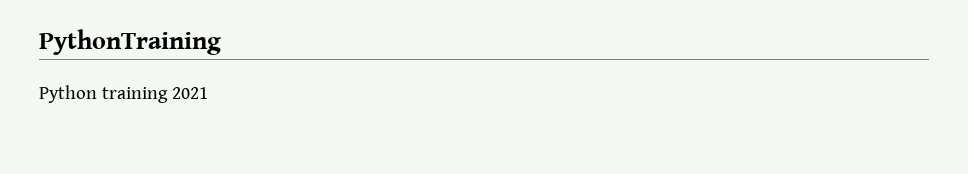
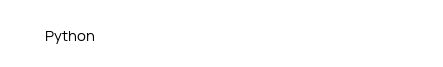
- PythonTraining
- Python training 2021
+ Python

